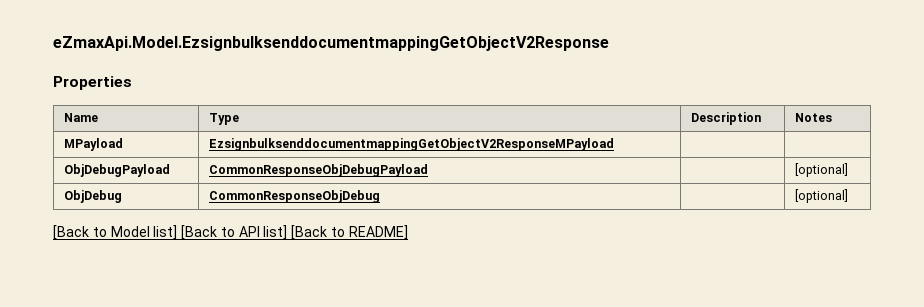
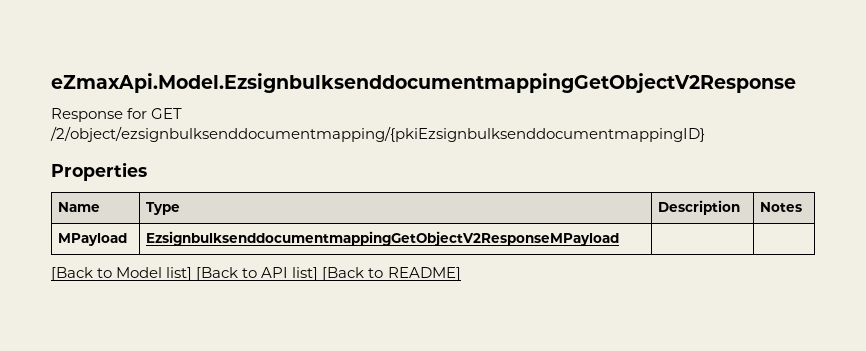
+ Response for GET /2/object/ezsignbulksenddocumentmapping/{pkiEzsignbulksenddocumentmappingID}
- ObjDebugPayload | CommonResponseObjDebugPayload | | [optional]
- ObjDebug | CommonResponseObjDebug | | [optional]

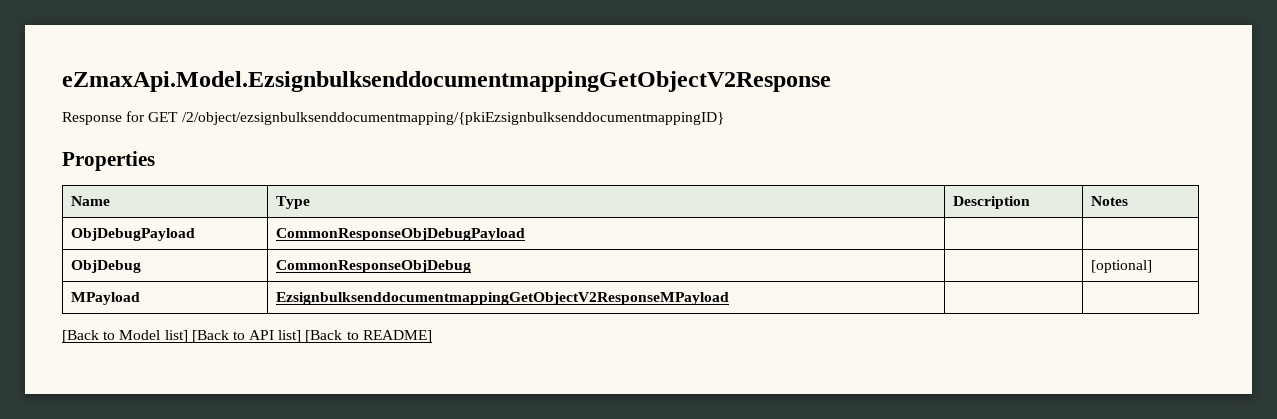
+ ObjDebugPayload | CommonResponseObjDebugPayload | |
+ ObjDebug | CommonResponseObjDebug | | [optional]

